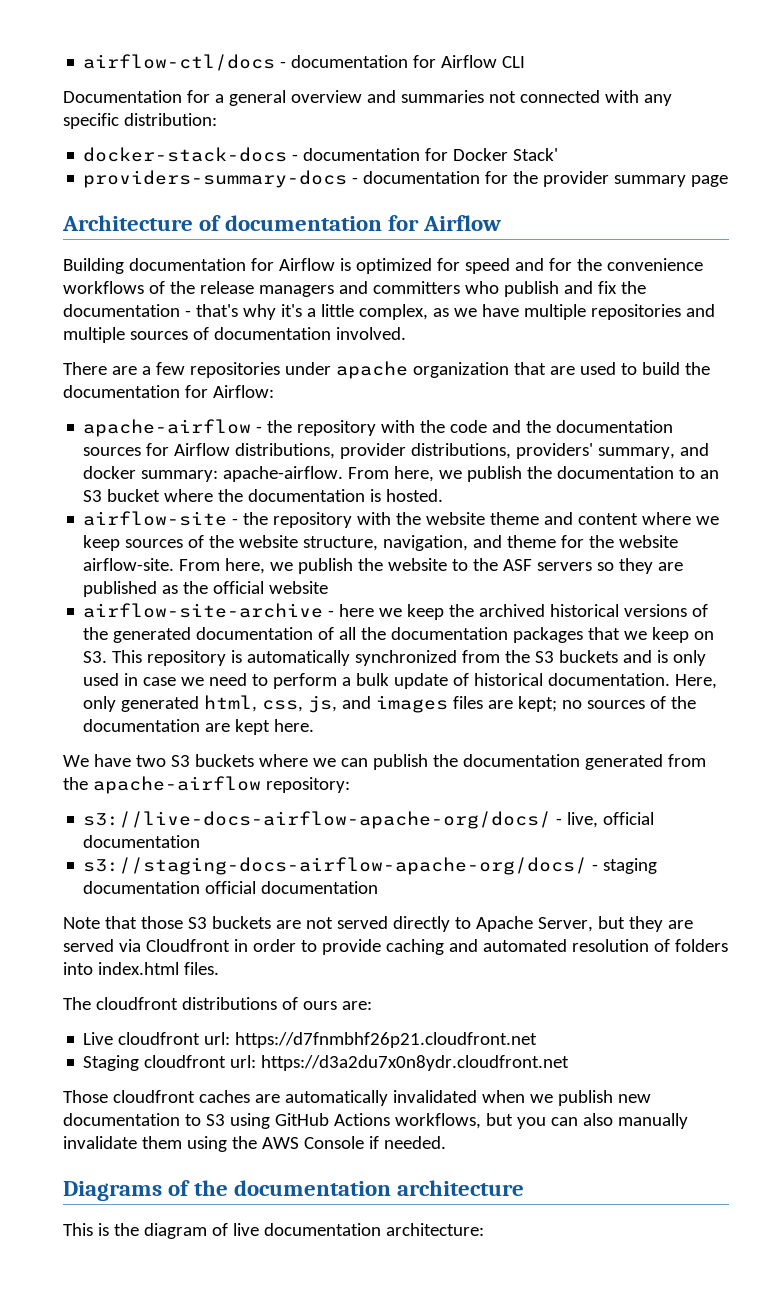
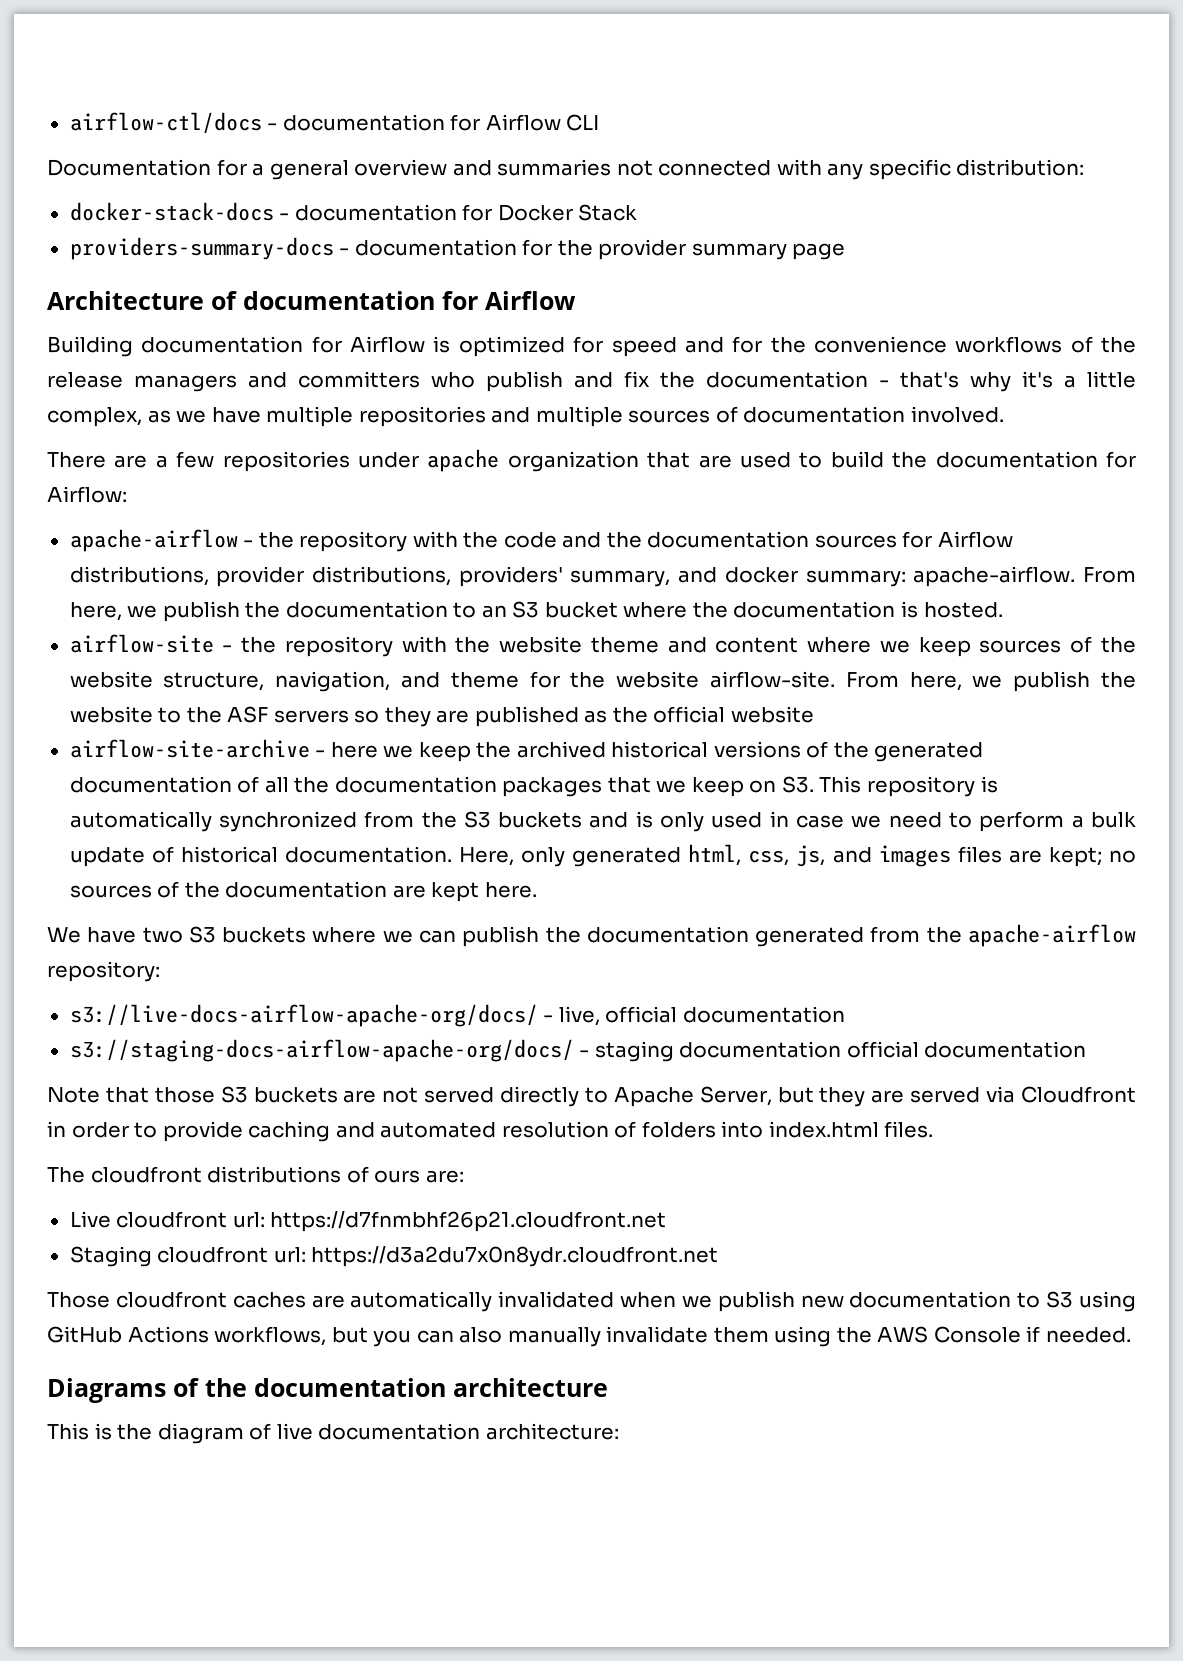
- docker-stack-docs - documentation for Docker Stack'
+ docker-stack-docs - documentation for Docker Stack

